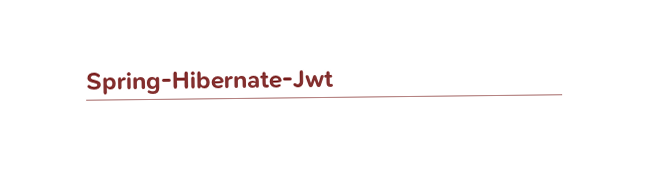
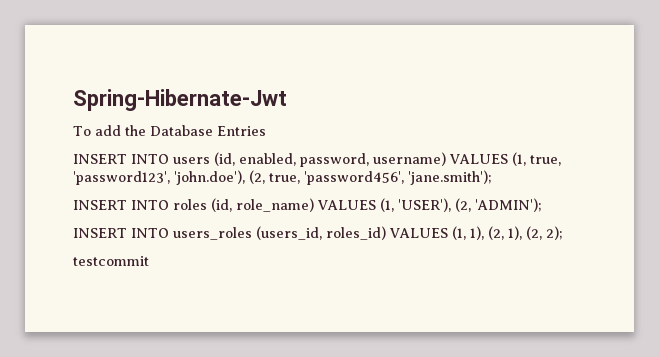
+ To add the Database Entries
+ INSERT INTO users (id, enabled, password, username) VALUES (1, true, 'password123', 'john.doe'), (2, true, 'password456', 'jane.smith');
+ INSERT INTO roles (id, role_name) VALUES (1, 'USER'), (2, 'ADMIN');
+ INSERT INTO users_roles (users_id, roles_id) VALUES (1, 1), (2, 1), (2, 2);
+ testcommit

